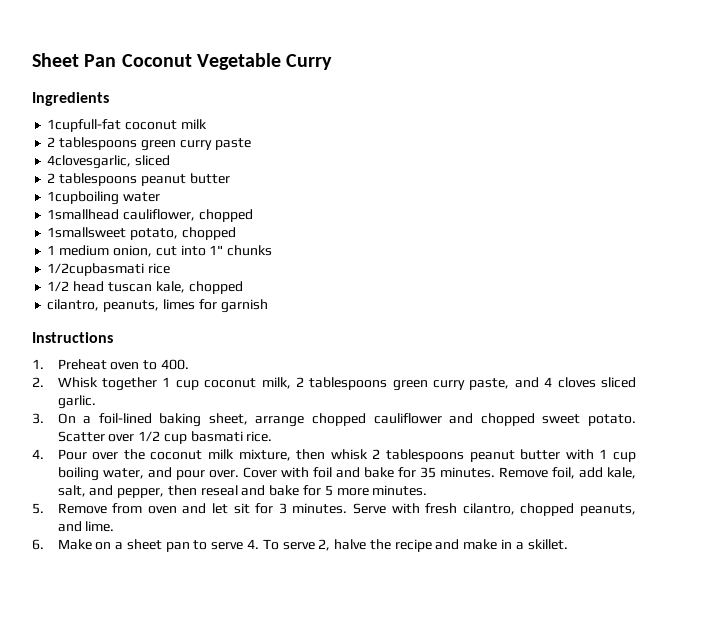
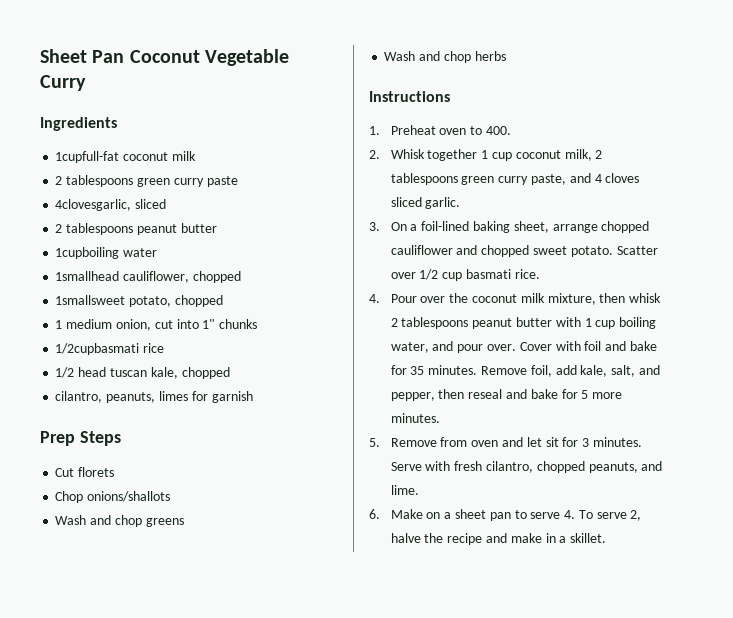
+ Prep Steps
+ Cut florets
+ Chop onions/shallots
+ Wash and chop greens
+ Wash and chop herbs

